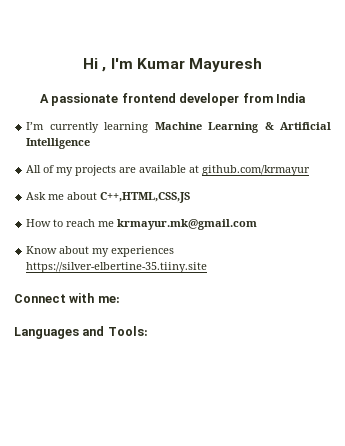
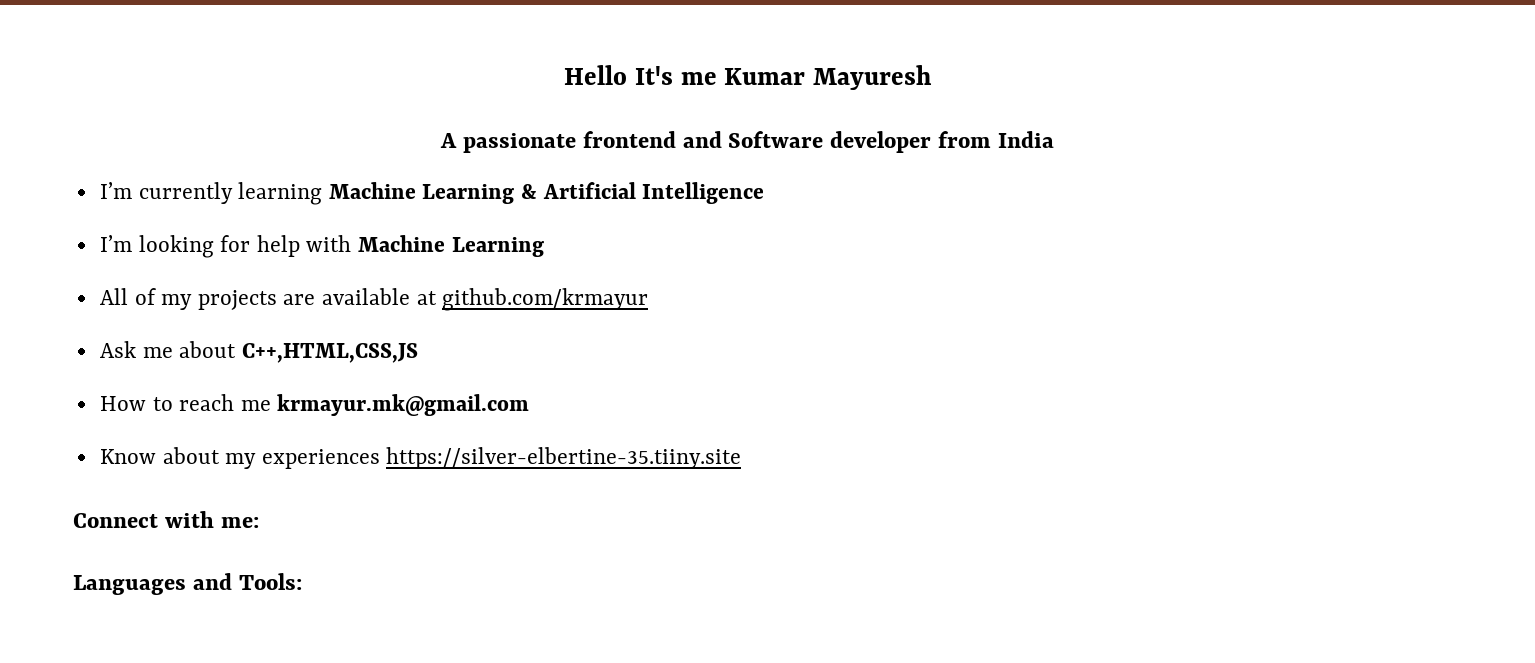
- Hi , I'm Kumar Mayuresh
+ Hello It's me Kumar Mayuresh
- A passionate frontend developer from India
+ A passionate frontend and Software developer from India
+ I’m looking for help with Machine Learning

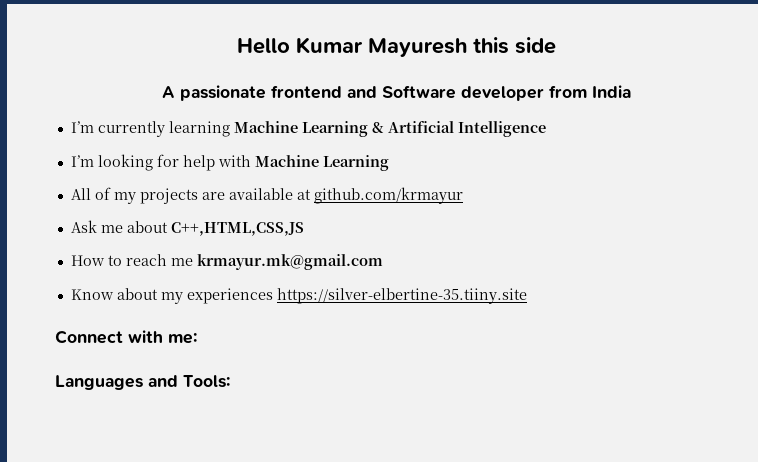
- Hello It's me Kumar Mayuresh
+ Hello Kumar Mayuresh this side

